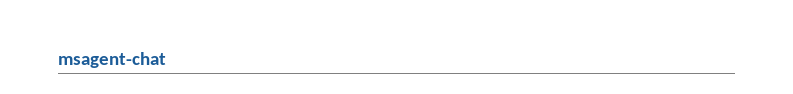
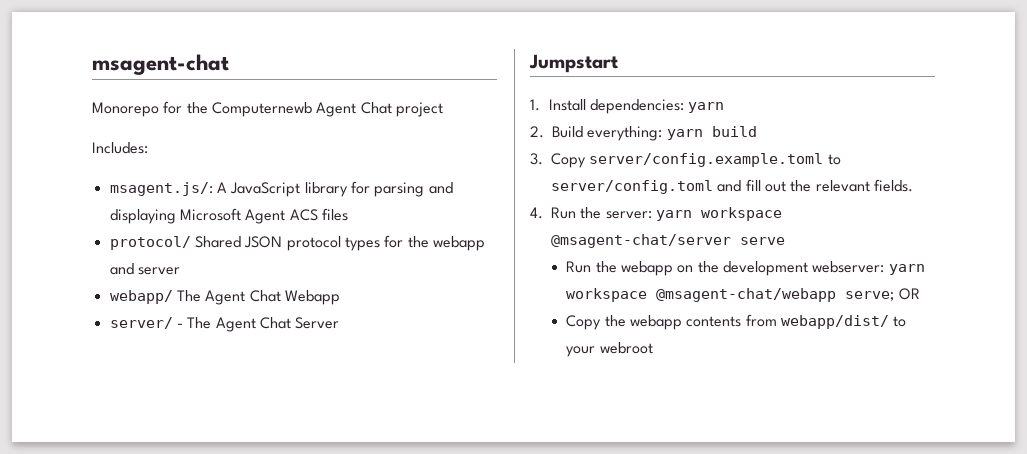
+ Monorepo for the Computernewb Agent Chat project
+ Includes:
+ msagent.js/: A JavaScript library for parsing and displaying Microsoft Agent ACS files
+ protocol/ Shared JSON protocol types for the webapp and server
+ webapp/ The Agent Chat Webapp
+ server/ - The Agent Chat Server
+ Jumpstart
+ 1. Install dependencies: yarn
+ 2. Build everything: yarn build
+ 3. Copy server/config.example.toml to server/config.toml and fill out the relevant fields.
+ 4. Run the server: yarn workspace @msagent-chat/server serve
+ Run the webapp on the development webserver: yarn workspace @msagent-chat/webapp serve; OR
+ Copy the webapp contents from webapp/dist/ to your webroot

